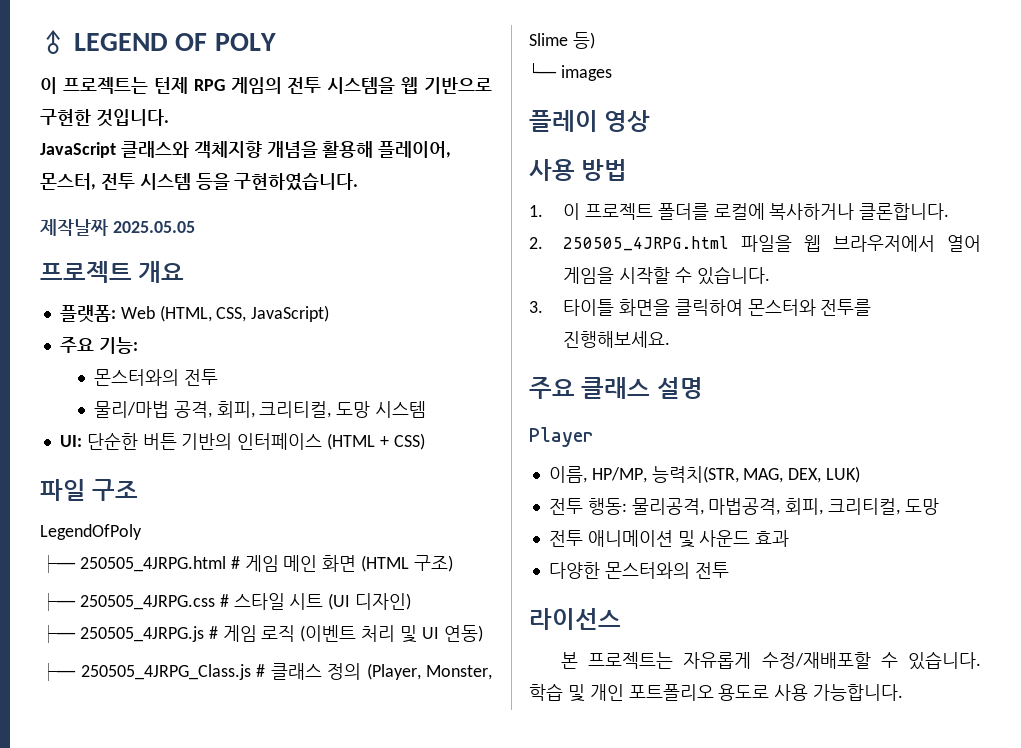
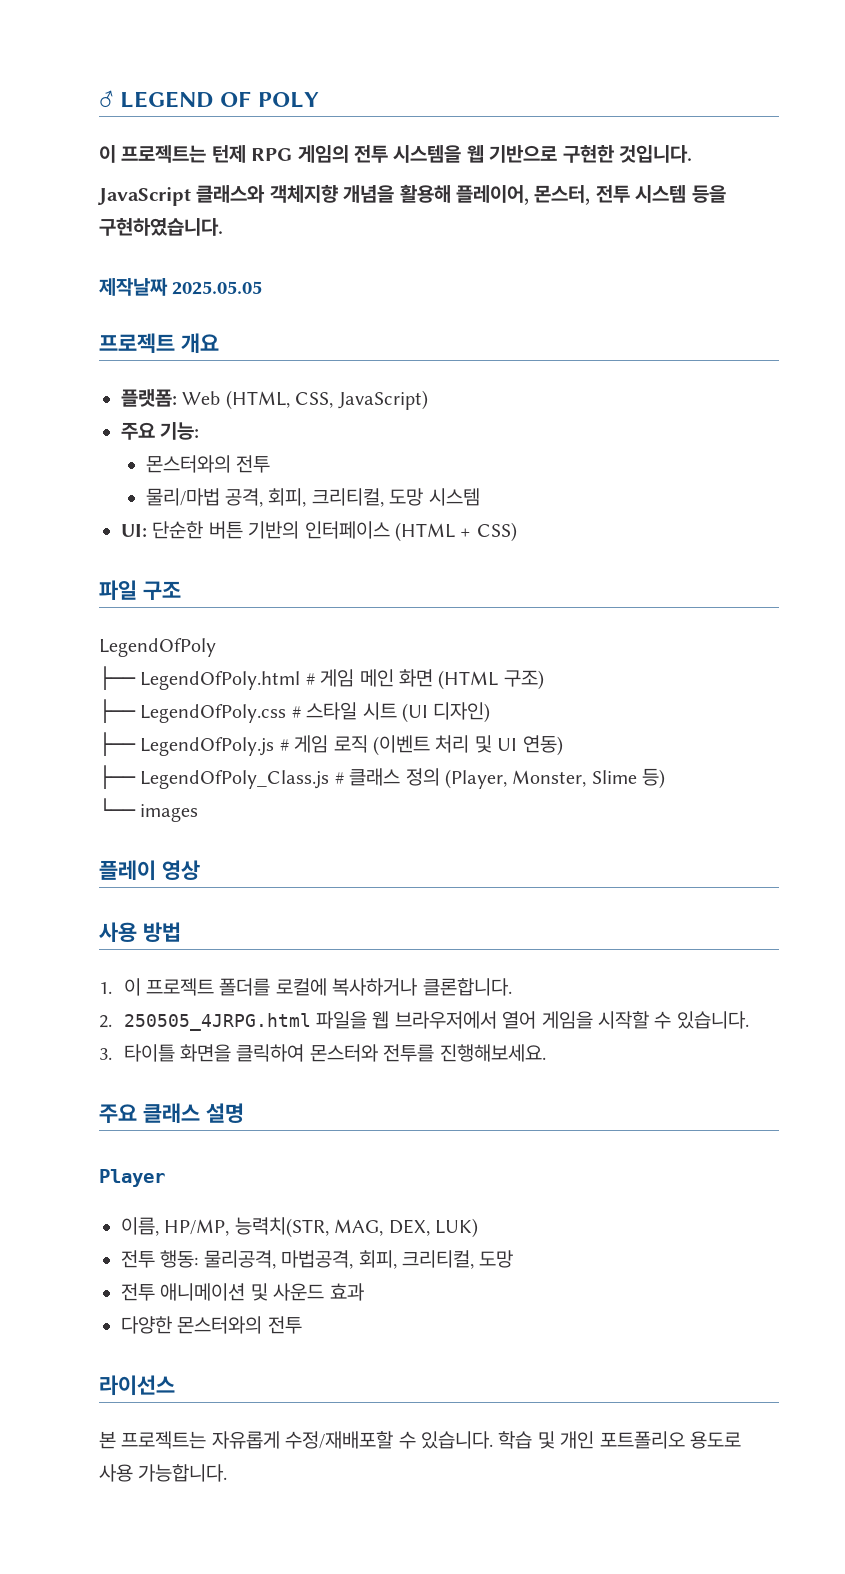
- ├── 250505_4JRPG.html # 게임 메인 화면 (HTML 구조)
+ ├── LegendOfPoly.html # 게임 메인 화면 (HTML 구조)
- ├── 250505_4JRPG.css # 스타일 시트 (UI 디자인)
+ ├── LegendOfPoly.css # 스타일 시트 (UI 디자인)
- ├── 250505_4JRPG.js # 게임 로직 (이벤트 처리 및 UI 연동)
+ ├── LegendOfPoly.js # 게임 로직 (이벤트 처리 및 UI 연동)
- ├── 250505_4JRPG_Class.js # 클래스 정의 (Player, Monster, Slime 등)
+ ├── LegendOfPoly_Class.js # 클래스 정의 (Player, Monster, Slime 등)

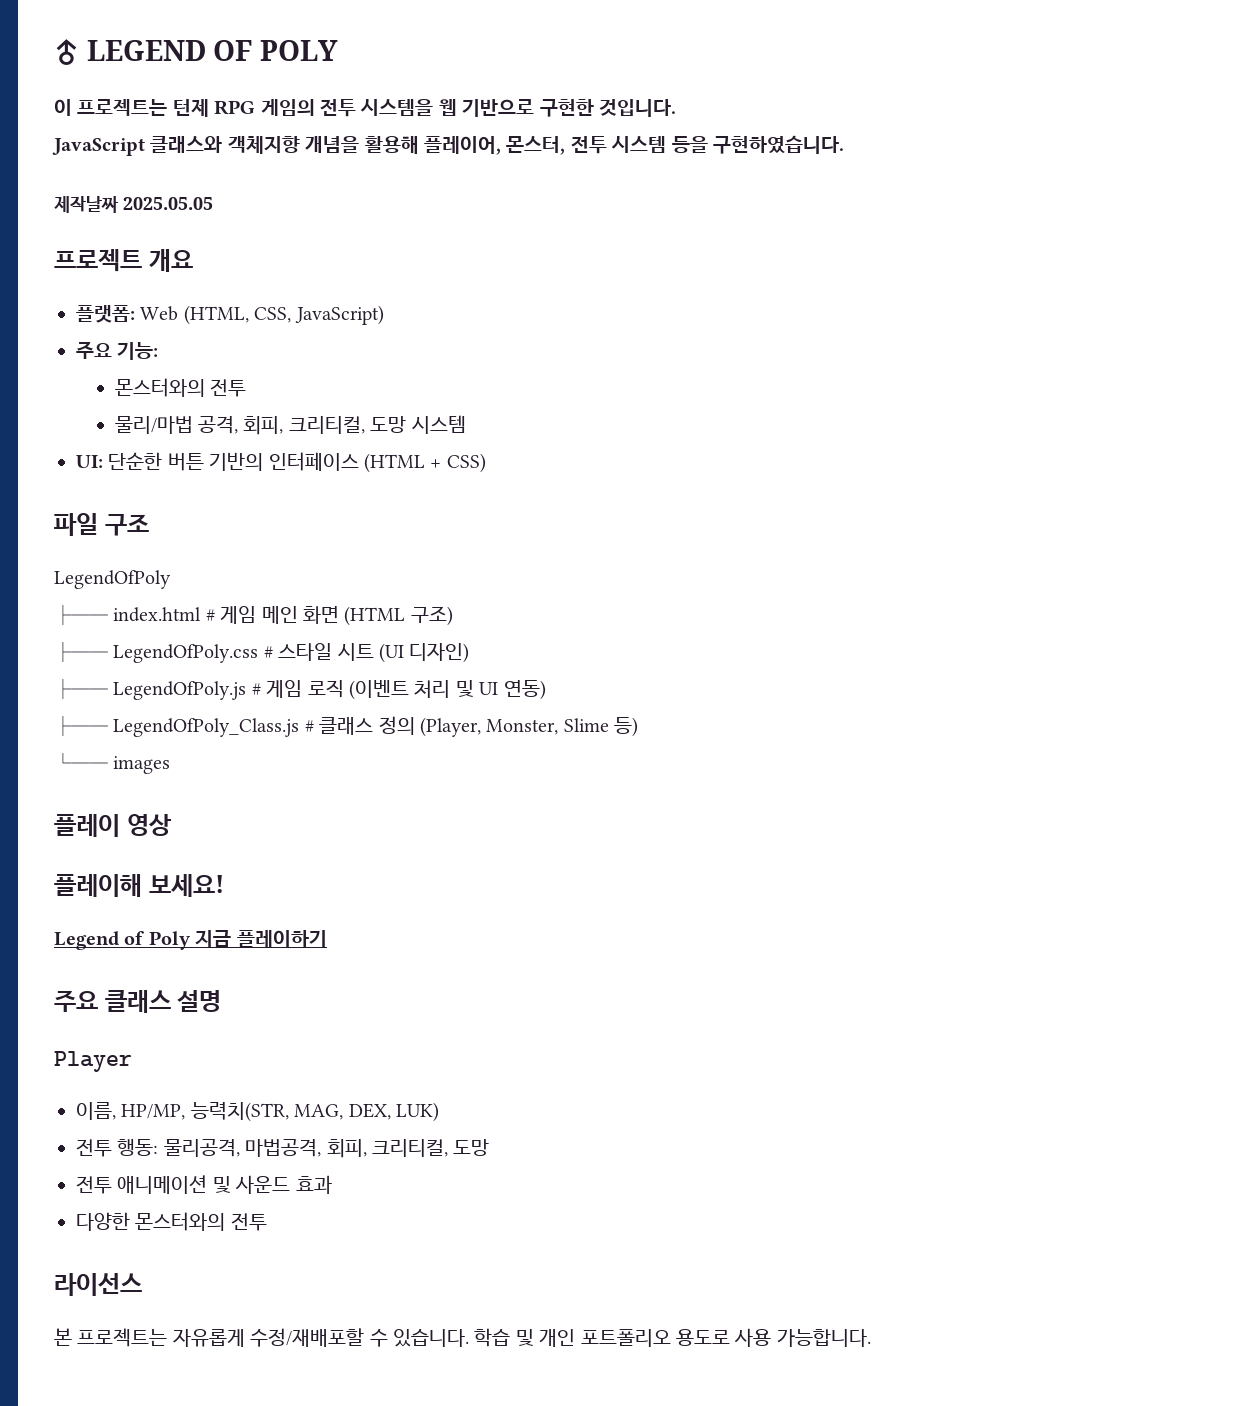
- ├── LegendOfPoly.html # 게임 메인 화면 (HTML 구조)
+ ├── index.html # 게임 메인 화면 (HTML 구조)
- 사용 방법
- 1. 이 프로젝트 폴더를 로컬에 복사하거나 클론합니다.
- 2. 250505_4JRPG.html 파일을 웹 브라우저에서 열어 게임을 시작할 수 있습니다.
- 3. 타이틀 화면을 클릭하여 몬스터와 전투를 진행해보세요.
+ 플레이해 보세요!
+ Legend of Poly 지금 플레이하기

